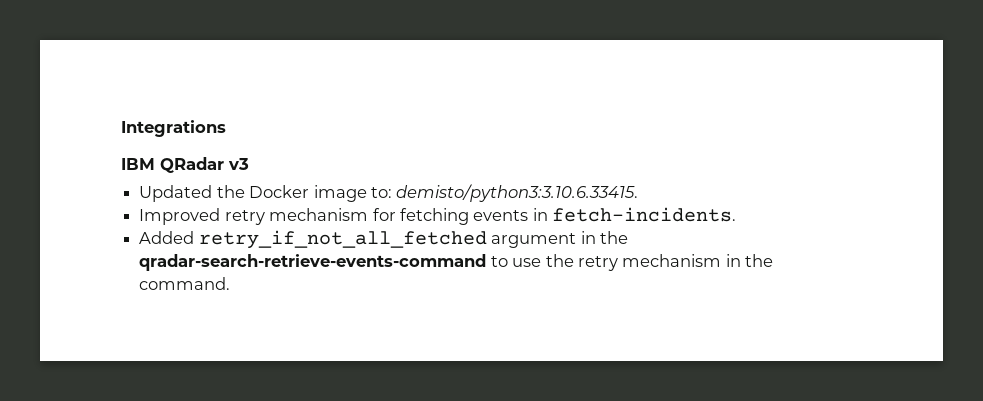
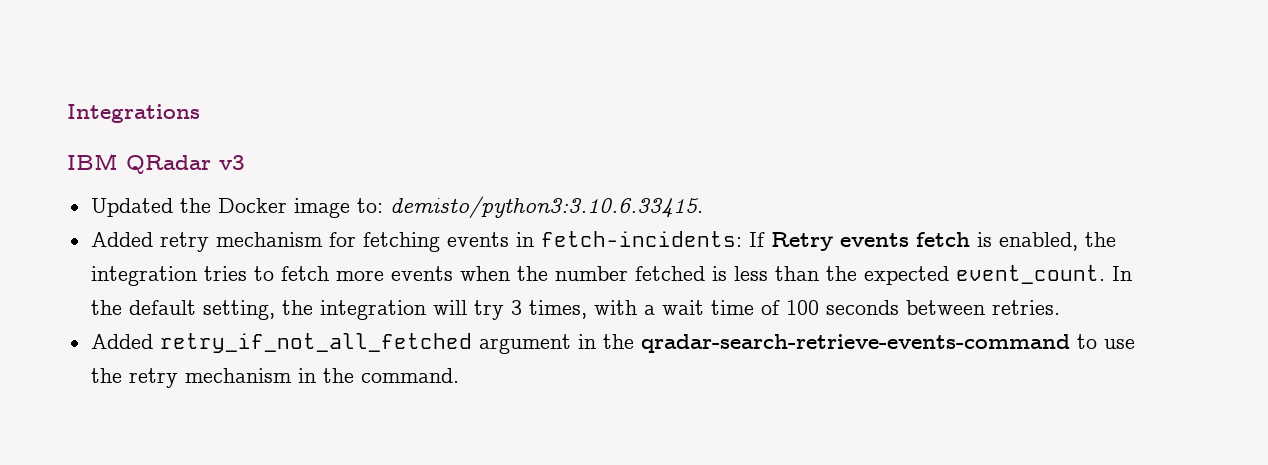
- Improved retry mechanism for fetching events in fetch-incidents.
+ Added retry mechanism for fetching events in fetch-incidents: If Retry events fetch is enabled, the integration tries to fetch more events when the number fetched is less than the expected event_count. In the default setting, the integration will try 3 times, with a wait time of 100 seconds between retries.

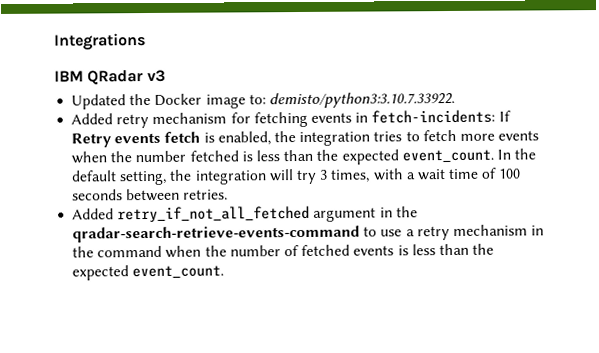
- Updated the Docker image to: demisto/python3:3.10.6.33415.
+ Updated the Docker image to: demisto/python3:3.10.7.33922.
- Added retry_if_not_all_fetched argument in the qradar-search-retrieve-events-command to use the retry mechanism in the command.
+ Added retry_if_not_all_fetched argument in the qradar-search-retrieve-events-command to use a retry mechanism in the command when the number of fetched events is less than the expected event_count.

